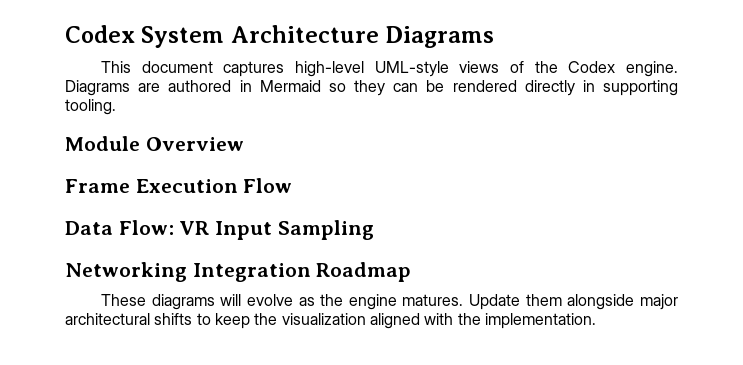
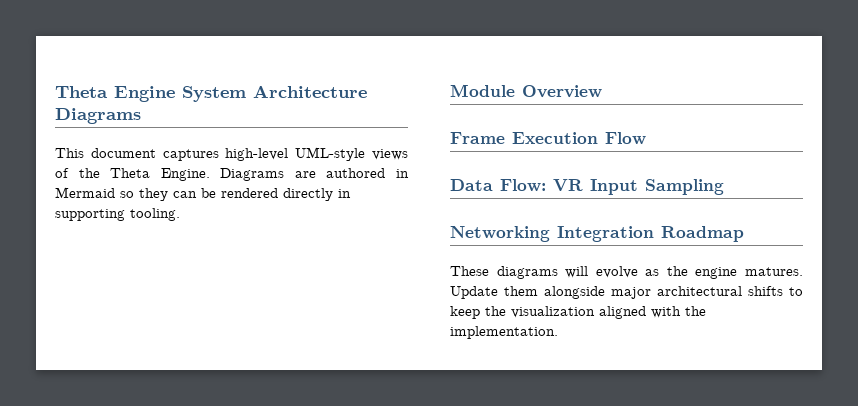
- Codex System Architecture Diagrams
+ Theta Engine System Architecture Diagrams
- This document captures high-level UML-style views of the Codex engine.
+ This document captures high-level UML-style views of the Theta Engine.

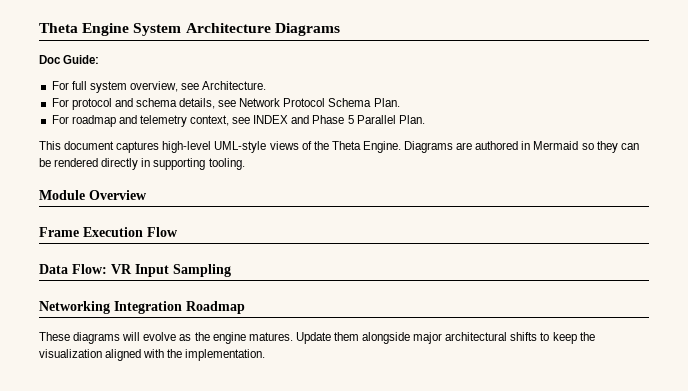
+ Doc Guide:
+ For full system overview, see Architecture.
+ For protocol and schema details, see Network Protocol Schema Plan.
+ For roadmap and telemetry context, see INDEX and Phase 5 Parallel Plan.

